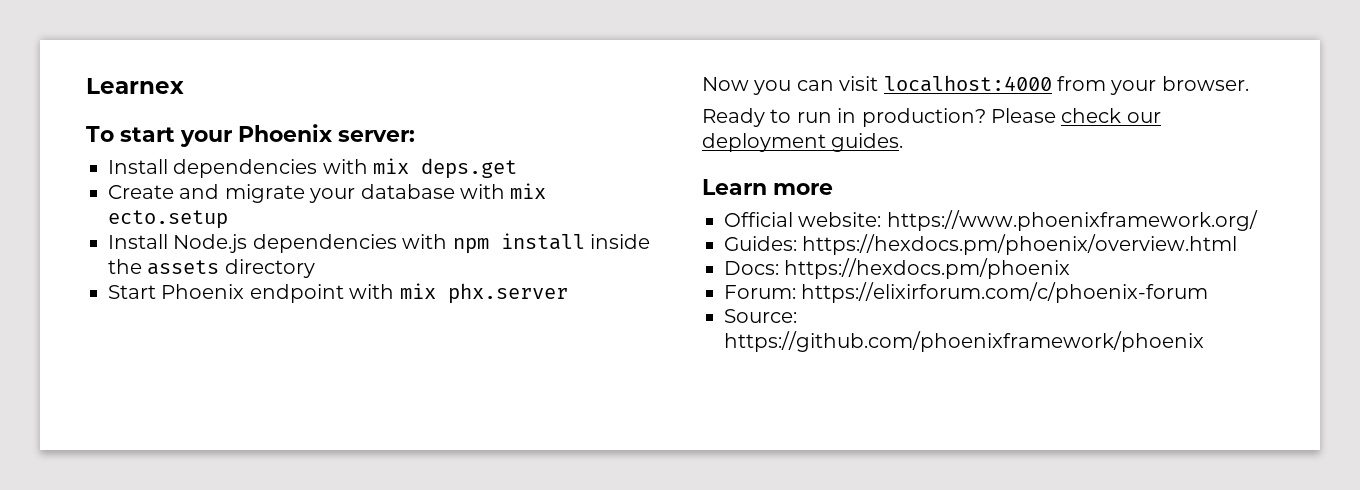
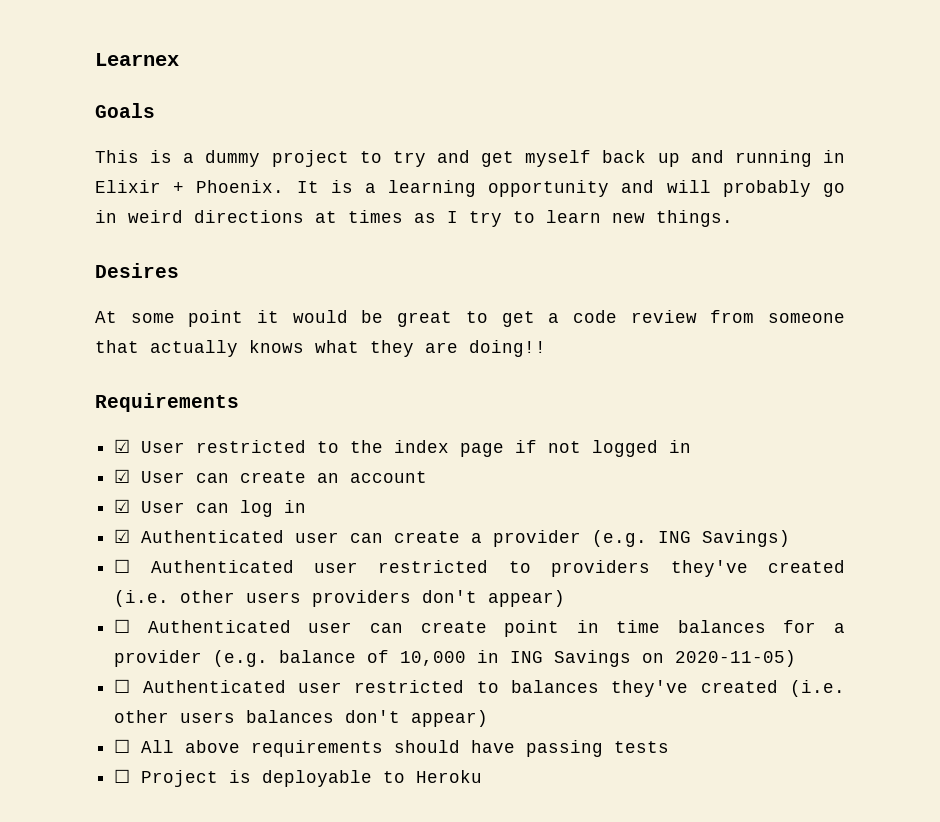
- To start your Phoenix server:
- Install dependencies with mix deps.get
- Create and migrate your database with mix ecto.setup
- Install Node.js dependencies with npm install inside the assets directory
- Start Phoenix endpoint with mix phx.server
- Now you can visit localhost:4000 from your browser.
- Ready to run in production? Please check our deployment guides.
- Learn more
- Official website: https://www.phoenixframework.org/
- Guides: https://hexdocs.pm/phoenix/overview.html
- Docs: https://hexdocs.pm/phoenix
- Forum: https://elixirforum.com/c/phoenix-forum
- Source: https://github.com/phoenixframework/phoenix
+ Goals
+ This is a dummy project to try and get myself back up and running in Elixir + Phoenix. It is a learning opportunity and will probably go in weird directions at times as I try to learn new things.
+ Desires
+ At some point it would be great to get a code review from someone that actually knows what they are doing!!
+ Requirements
+ ☑ User restricted to the index page if not logged in
+ ☑ User can create an account
+ ☑ User can log in
+ ☑ Authenticated user can create a provider (e.g. ING Savings)
+ ☐ Authenticated user restricted to providers they've created (i.e. other users providers don't appear)
+ ☐ Authenticated user can create point in time balances for a provider (e.g. balance of 10,000 in ING Savings on 2020-11-05)
+ ☐ Authenticated user restricted to balances they've created (i.e. other users balances don't appear)
+ ☐ All above requirements should have passing tests
+ ☐ Project is deployable to Heroku

